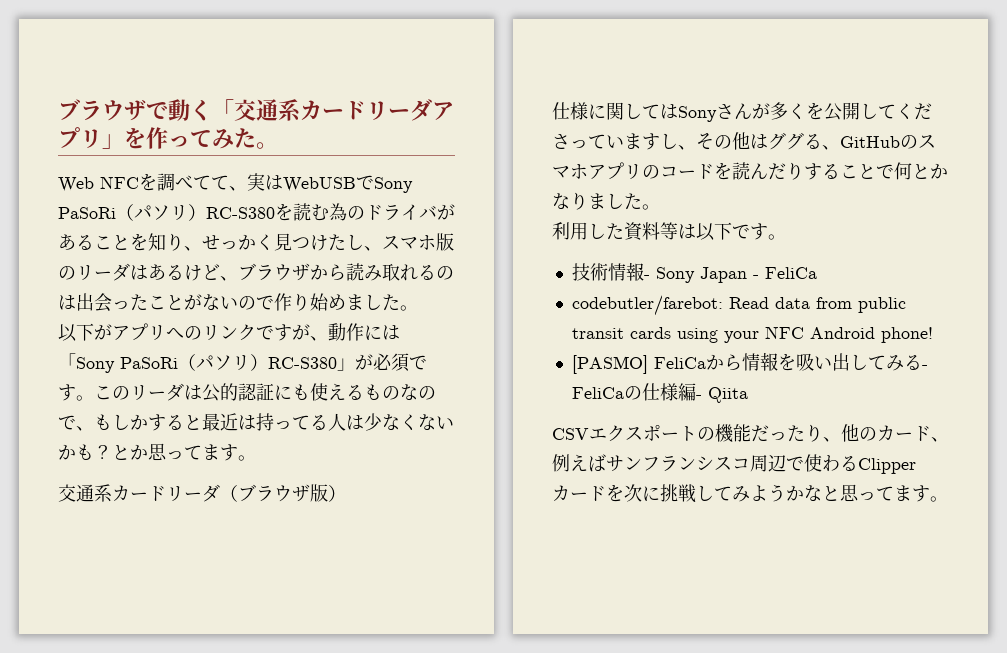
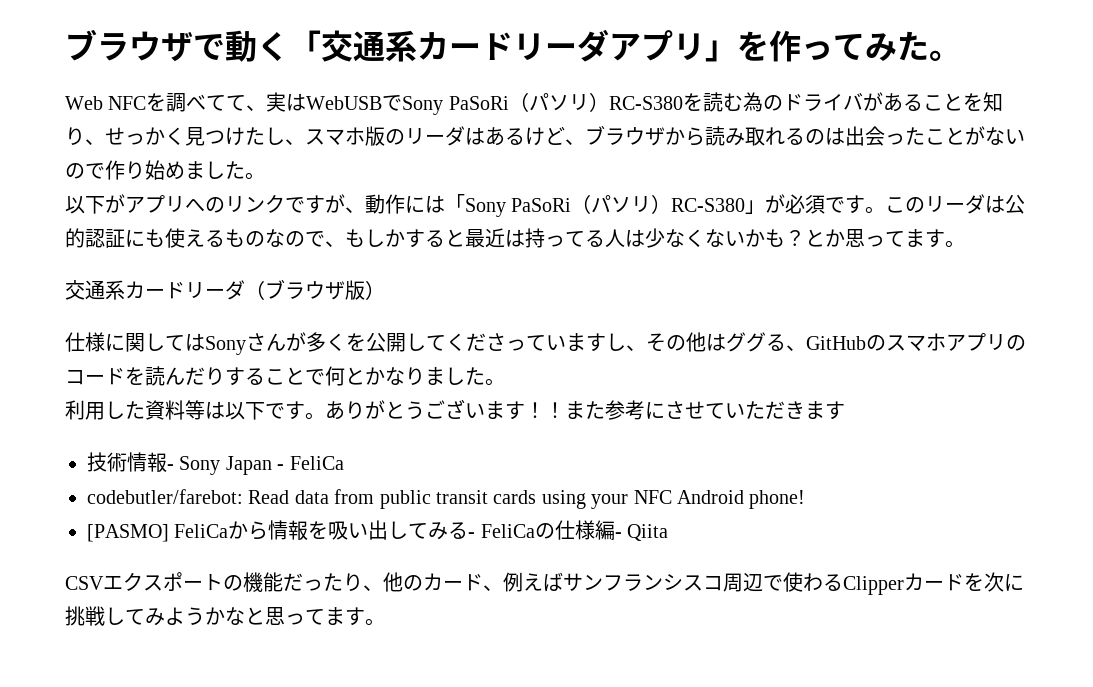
+ ありがとうございます！！また参考にさせていただきます

